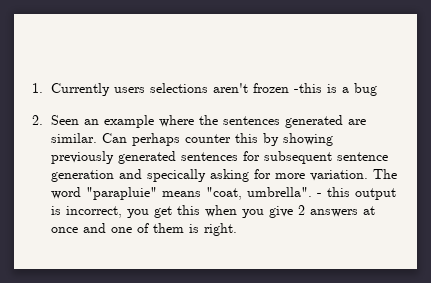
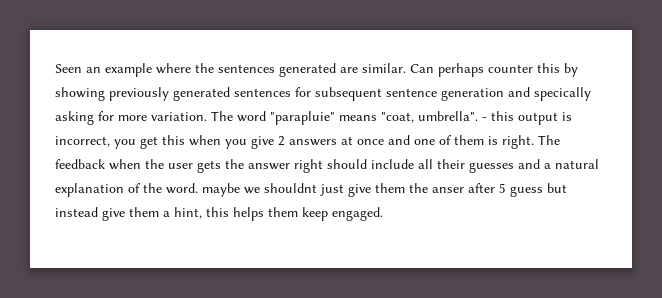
- 1. Currently users selections aren't frozen -this is a bug
- 2. Seen an example where the sentences generated are similar.
+ Seen an example where the sentences generated are similar.
+ The feedback when the user gets the answer right should include all their guesses and a natural explanation of the word. maybe we shouldnt just give them the anser after 5 guess but instead give them a hint, this helps them keep engaged.

